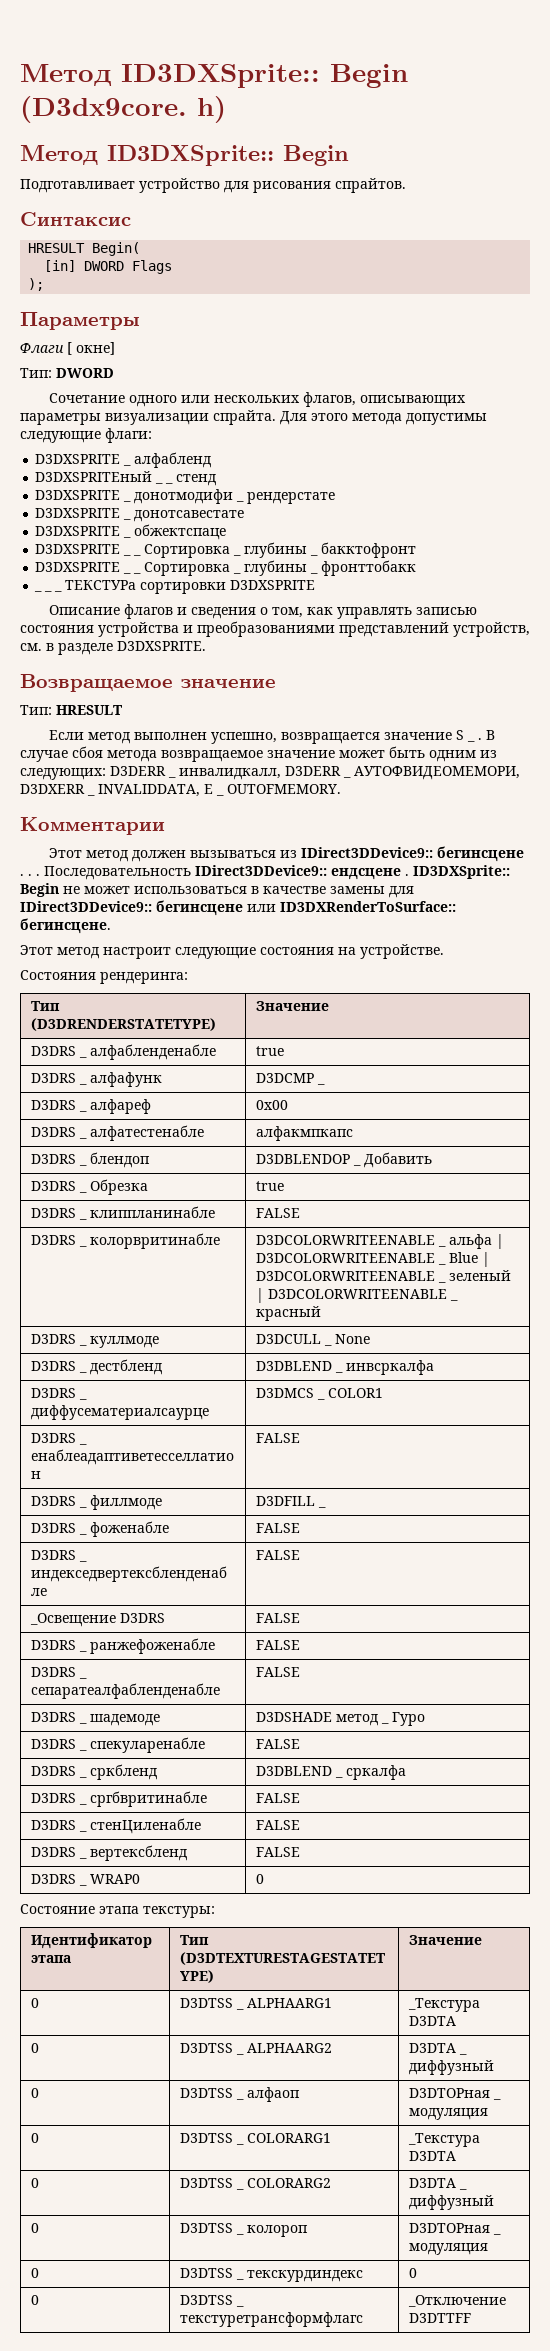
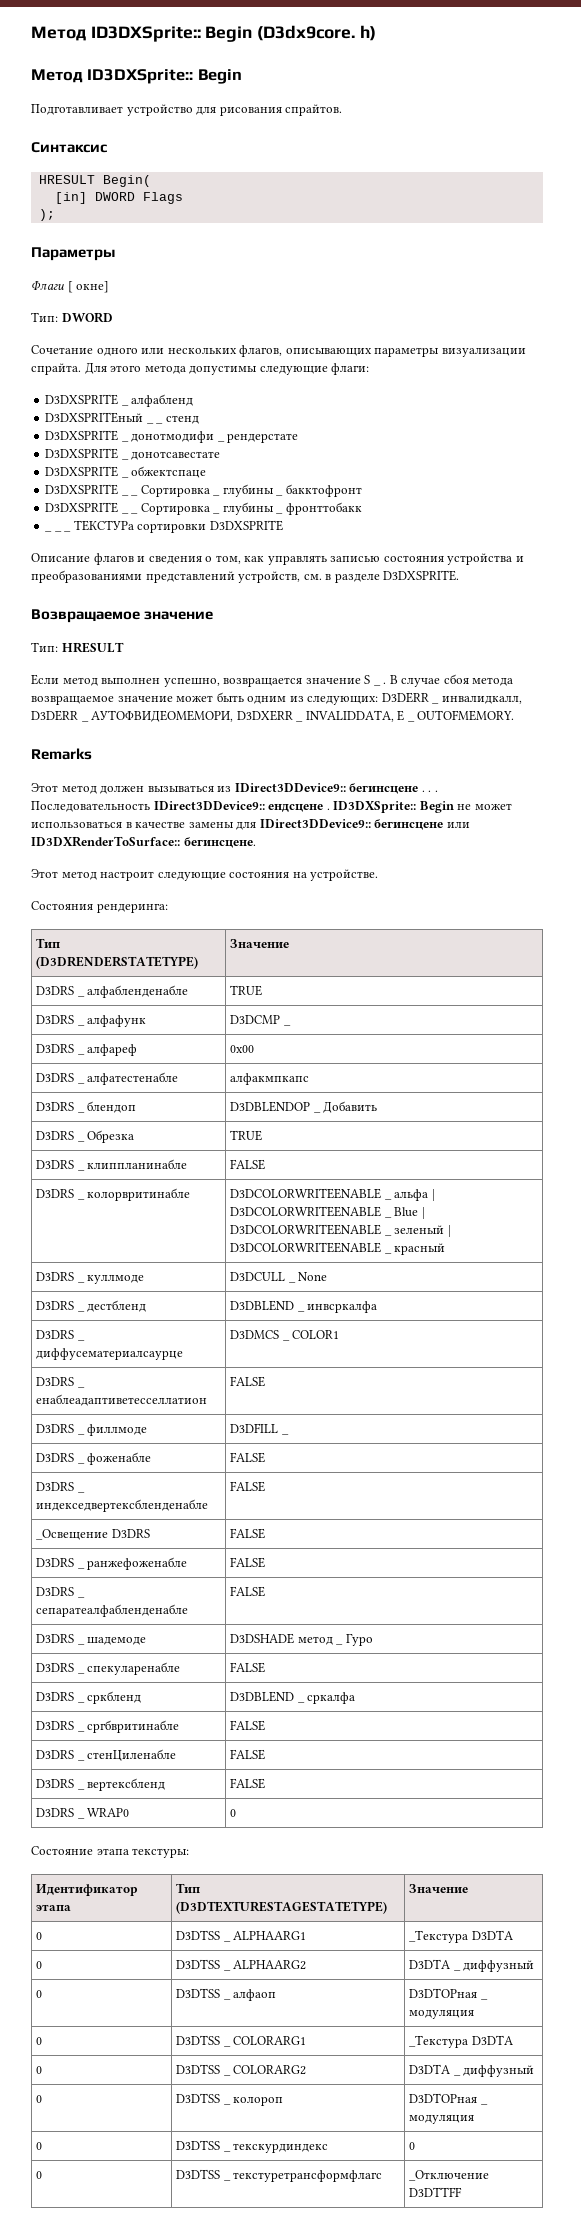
- Комментарии
+ Remarks
- D3DRS _ алфабленденабле | true
+ D3DRS _ алфабленденабле | TRUE
- D3DRS _ Обрезка | true
+ D3DRS _ Обрезка | TRUE

